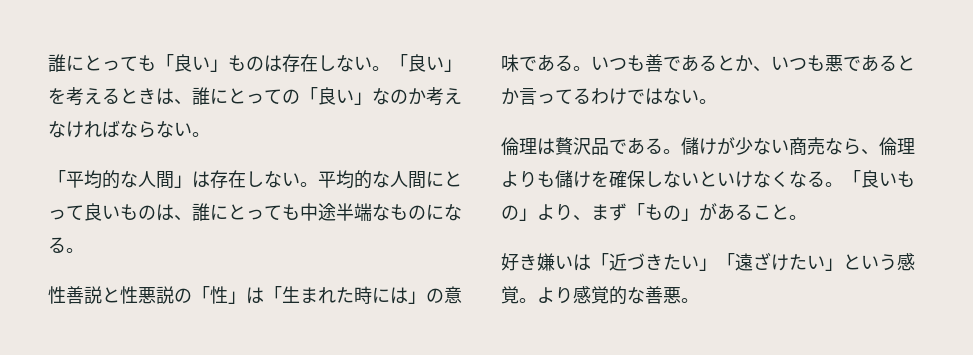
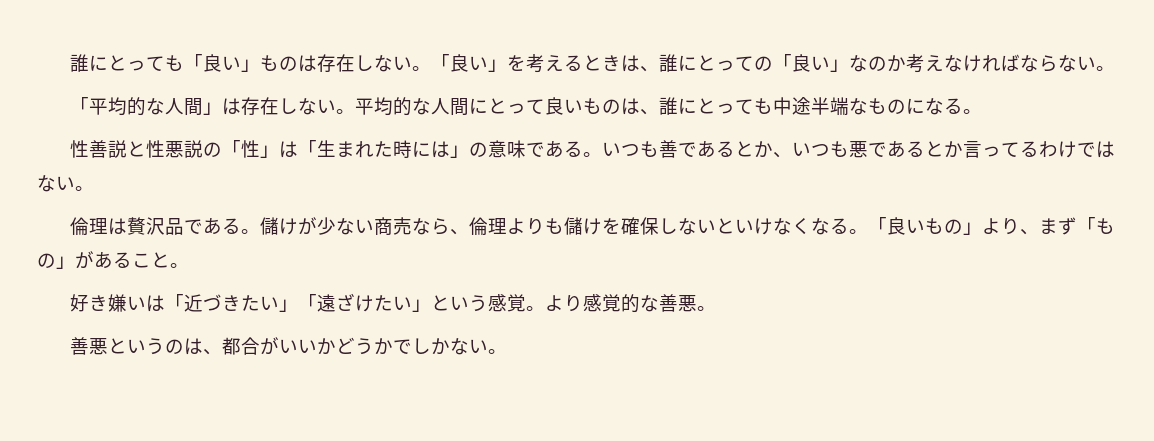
+ 善悪というのは、都合がいいかどうかでしかない。

